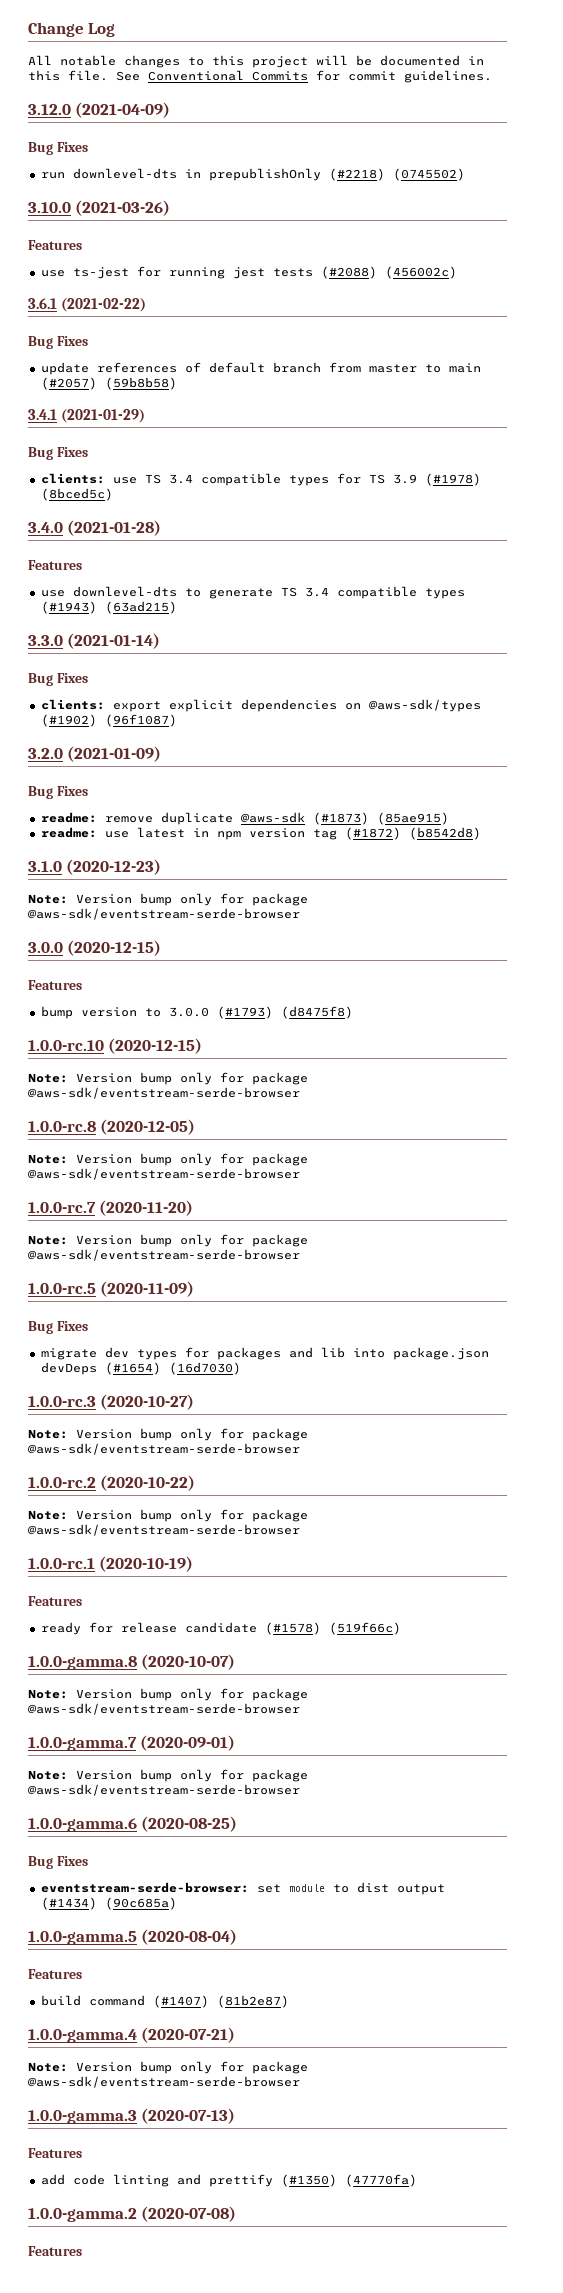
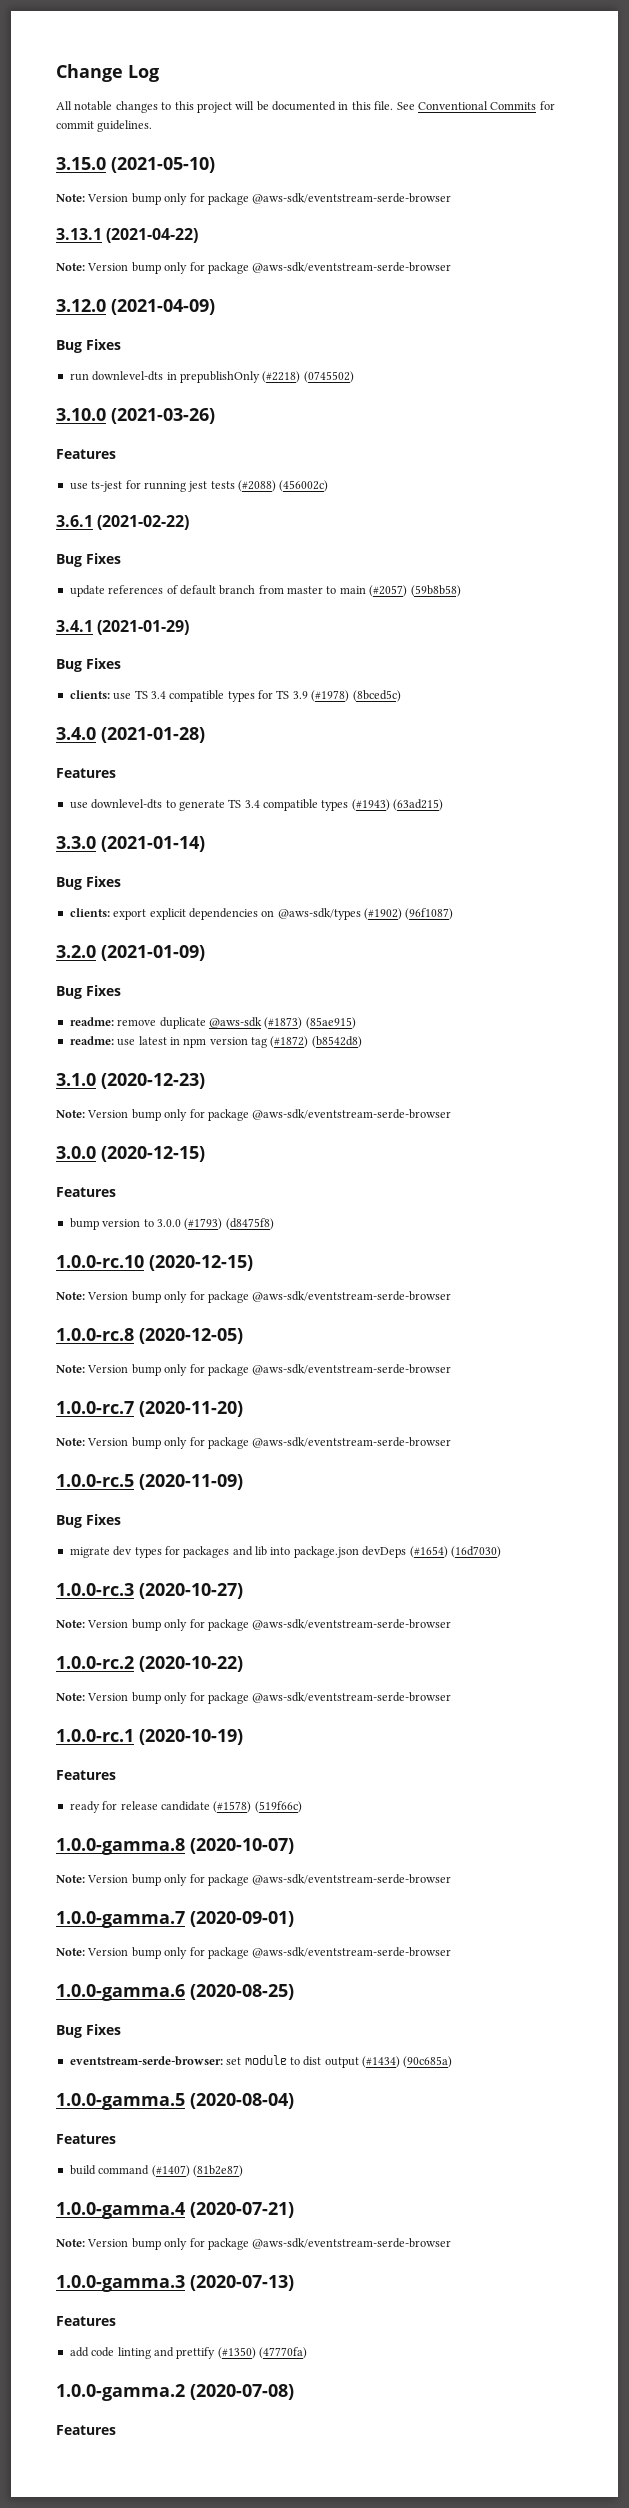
+ 3.15.0 (2021-05-10)
+ Note: Version bump only for package @aws-sdk/eventstream-serde-browser
+ 3.13.1 (2021-04-22)
+ Note: Version bump only for package @aws-sdk/eventstream-serde-browser

